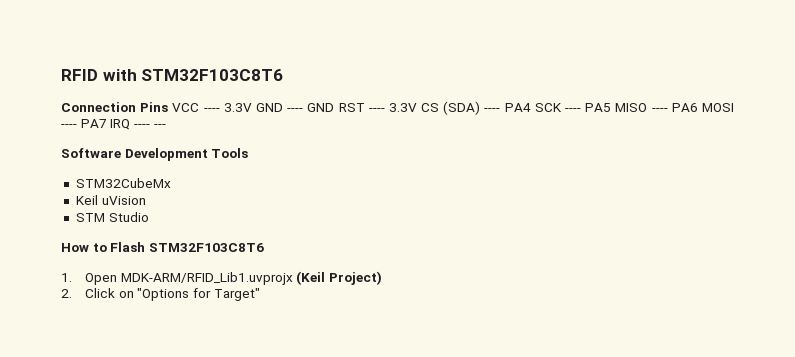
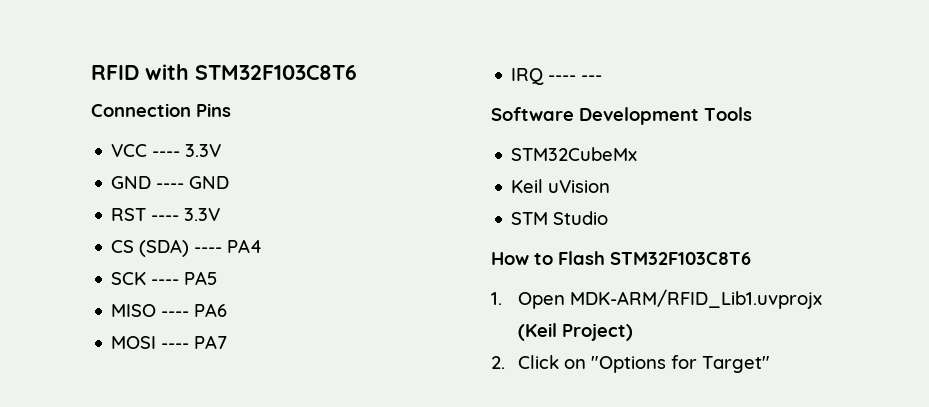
- Connection Pins VCC ---- 3.3V GND ---- GND RST ---- 3.3V CS (SDA) ---- PA4 SCK ---- PA5 MISO ---- PA6 MOSI ---- PA7 IRQ ---- ---
+ Connection Pins
+ VCC ---- 3.3V
+ GND ---- GND
+ RST ---- 3.3V
+ CS (SDA) ---- PA4
+ SCK ---- PA5
+ MISO ---- PA6
+ MOSI ---- PA7
+ IRQ ---- ---

